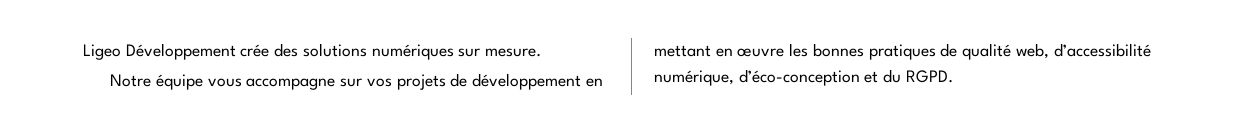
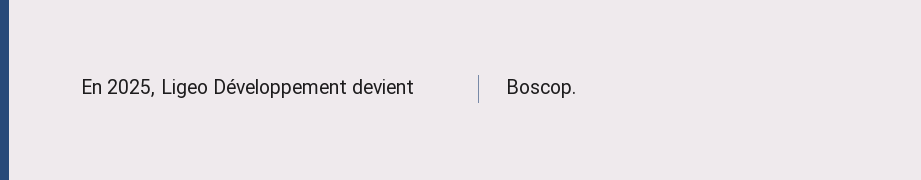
- Ligeo Développement crée des solutions numériques sur mesure.
- Notre équipe vous accompagne sur vos projets de développement en mettant en œuvre les bonnes pratiques de qualité web, d’accessibilité numérique, d’éco-conception et du RGPD.
+ En 2025, Ligeo Développement devient Boscop.

